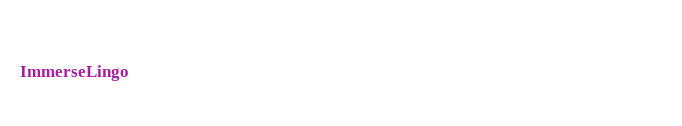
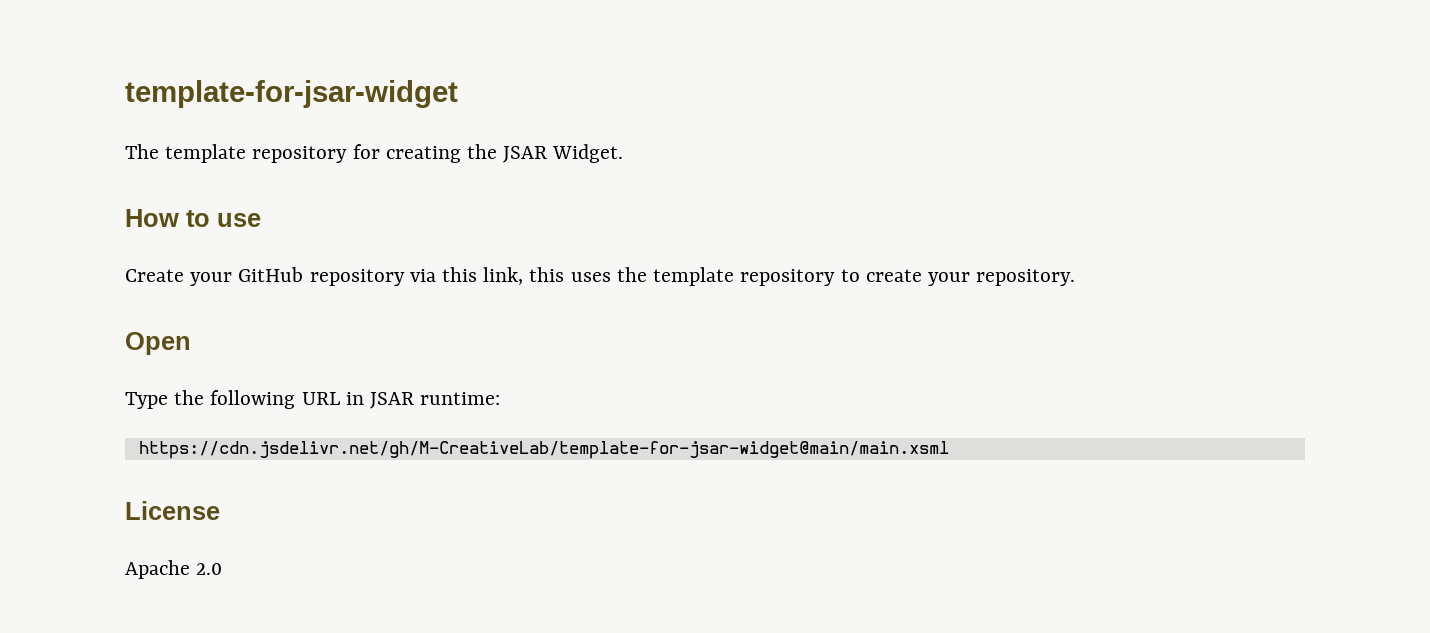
- ImmerseLingo
+ template-for-jsar-widget
+ The template repository for creating the JSAR Widget.
+ How to use
+ Create your GitHub repository via this link, this uses the template repository to create your repository.
+ Open
+ Type the following URL in JSAR runtime:
+ https://cdn.jsdelivr.net/gh/M-CreativeLab/template-for-jsar-widget@main/main.xsml
+ License
+ Apache 2.0

